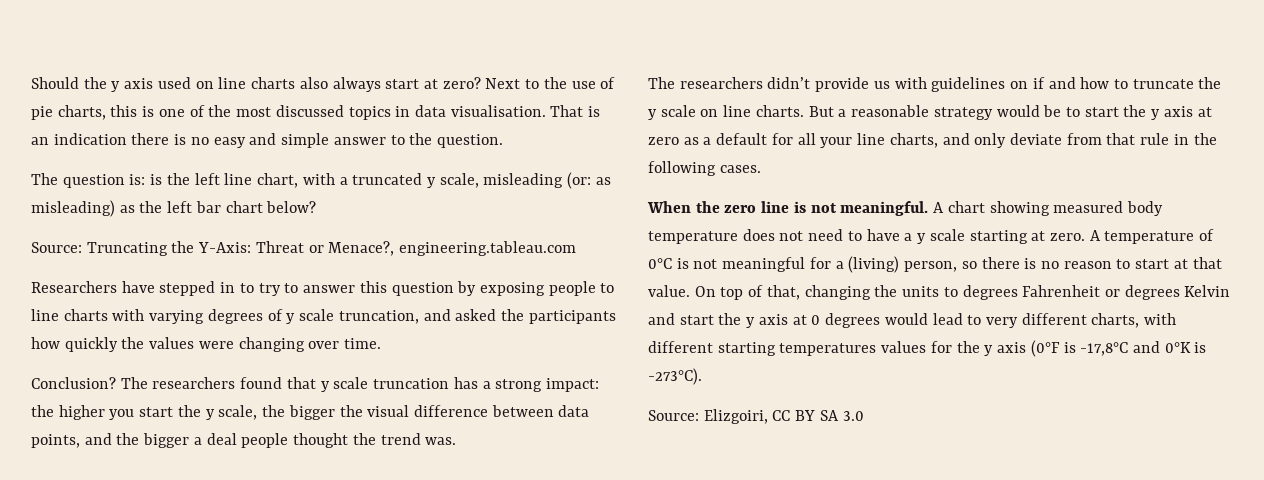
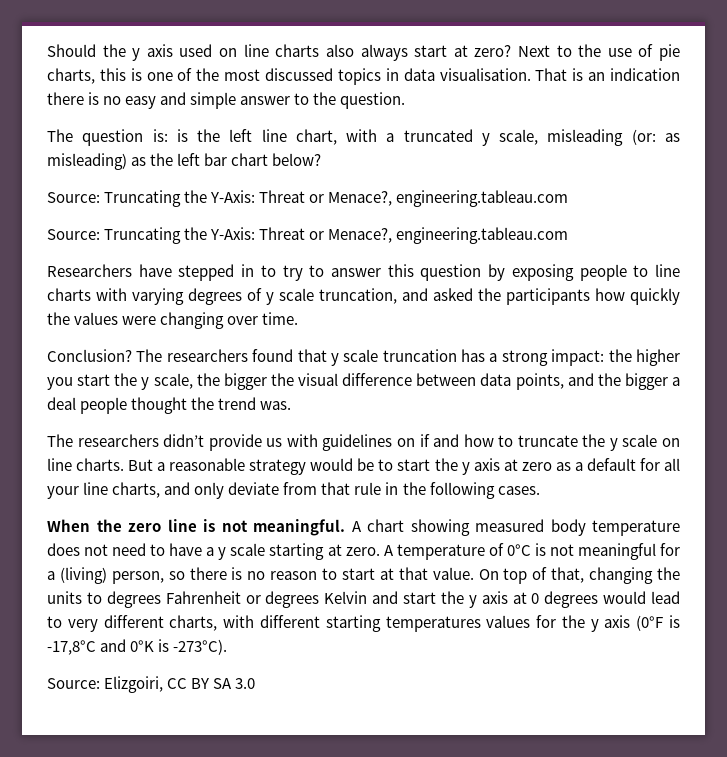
  The question is: is the left line chart, with a truncated y scale, misleading (or: as misleading) as the left bar chart below?
+ Source: Truncating the Y-Axis: Threat or Menace?, engineering.tableau.com

